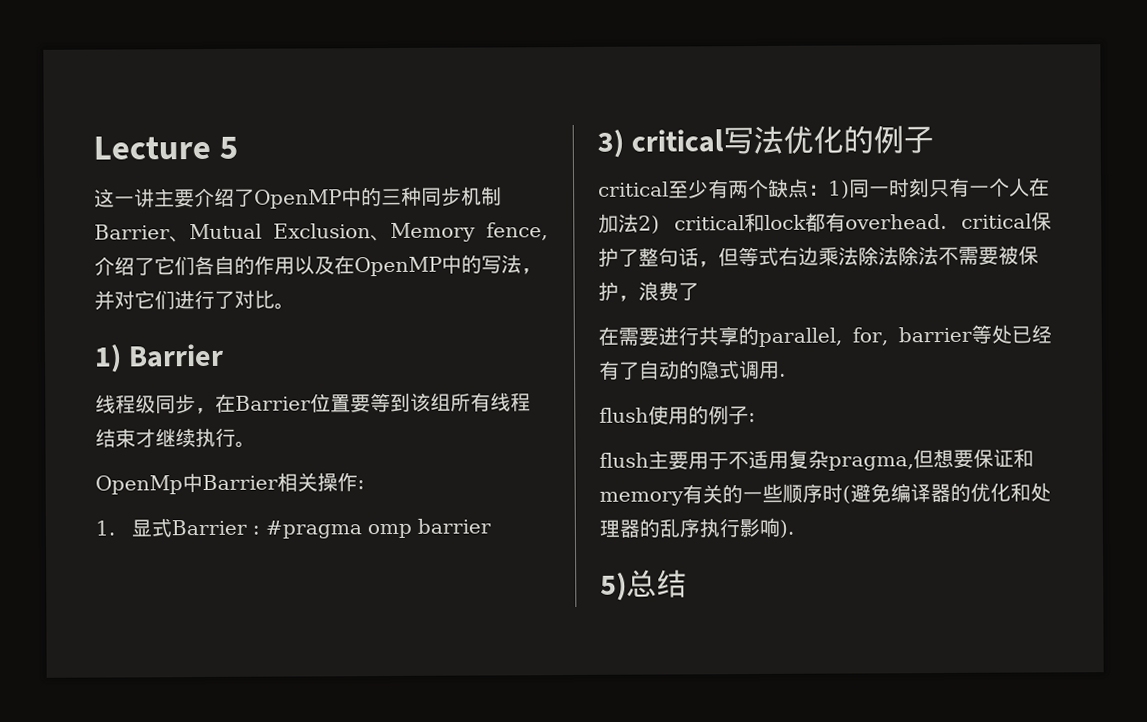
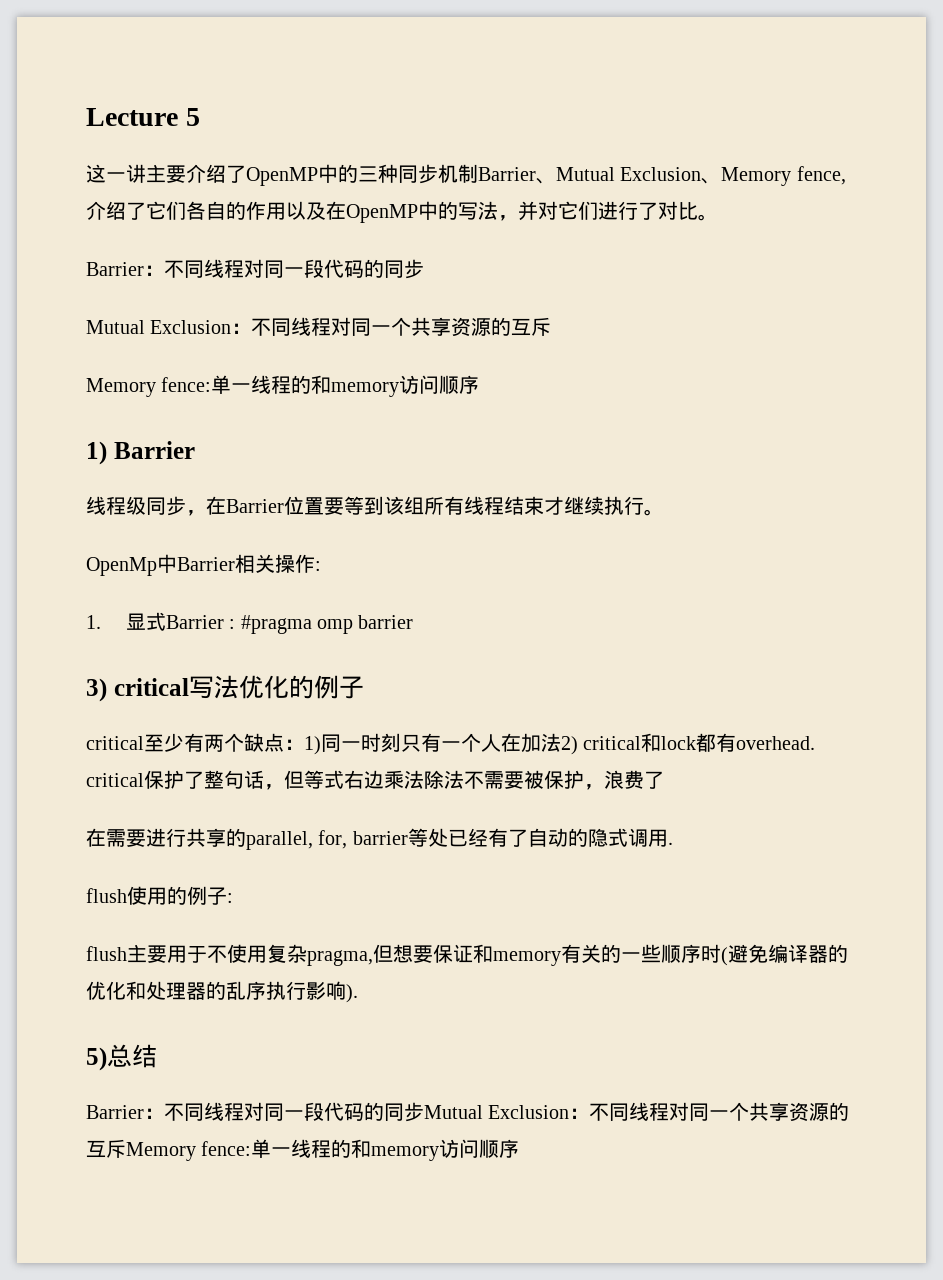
  这一讲主要介绍了OpenMP中的三种同步机制Barrier、Mutual Exclusion、Memory fence,介绍了它们各自的作用以及在OpenMP中的写法，并对它们进行了对比。
+ Barrier：不同线程对同一段代码的同步
+ Mutual Exclusion：不同线程对同一个共享资源的互斥
+ Memory fence:单一线程的和memory访问顺序
- critical至少有两个缺点：1)同一时刻只有一个人在加法2) critical和lock都有overhead. critical保护了整句话，但等式右边乘法除法除法不需要被保护，浪费了
+ critical至少有两个缺点：1)同一时刻只有一个人在加法2) critical和lock都有overhead. critical保护了整句话，但等式右边乘法除法不需要被保护，浪费了
- flush主要用于不适用复杂pragma,但想要保证和memory有关的一些顺序时(避免编译器的优化和处理器的乱序执行影响).
+ flush主要用于不使用复杂pragma,但想要保证和memory有关的一些顺序时(避免编译器的优化和处理器的乱序执行影响).
+ Barrier：不同线程对同一段代码的同步Mutual Exclusion：不同线程对同一个共享资源的互斥Memory fence:单一线程的和memory访问顺序

